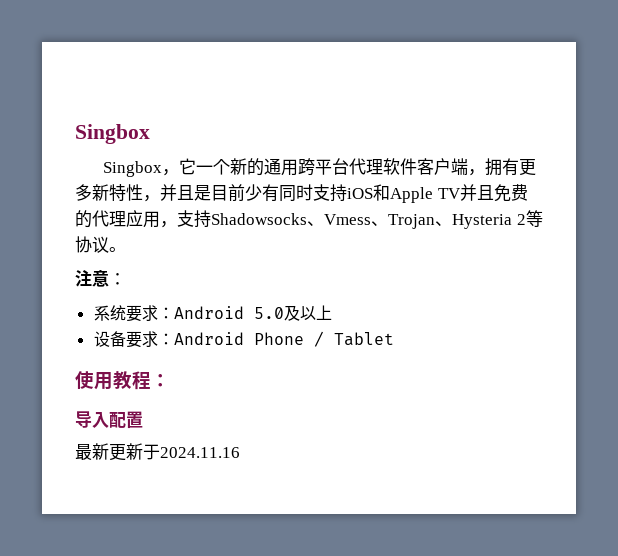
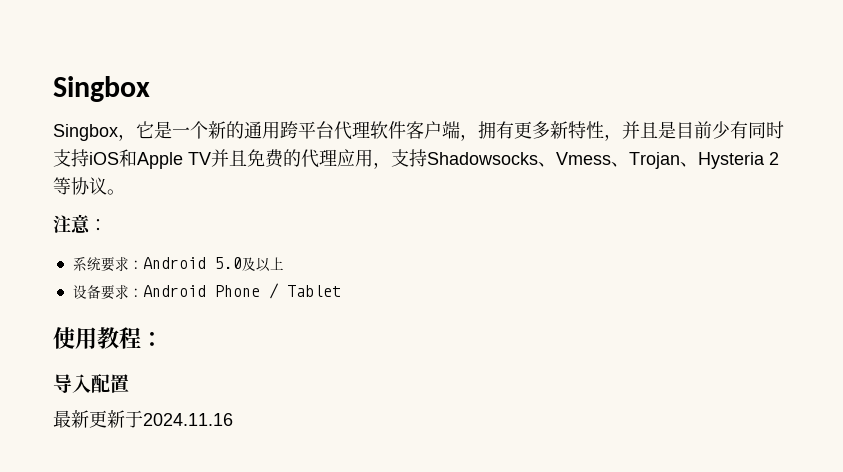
- Singbox，它一个新的通用跨平台代理软件客户端，拥有更多新特性，并且是目前少有同时支持iOS和Apple TV并且免费的代理应用，支持Shadowsocks、Vmess、Trojan、Hysteria 2等协议。
+ Singbox，它是一个新的通用跨平台代理软件客户端，拥有更多新特性，并且是目前少有同时支持iOS和Apple TV并且免费的代理应用，支持Shadowsocks、Vmess、Trojan、Hysteria 2等协议。

